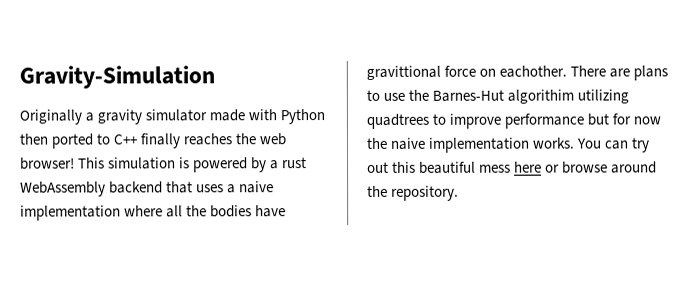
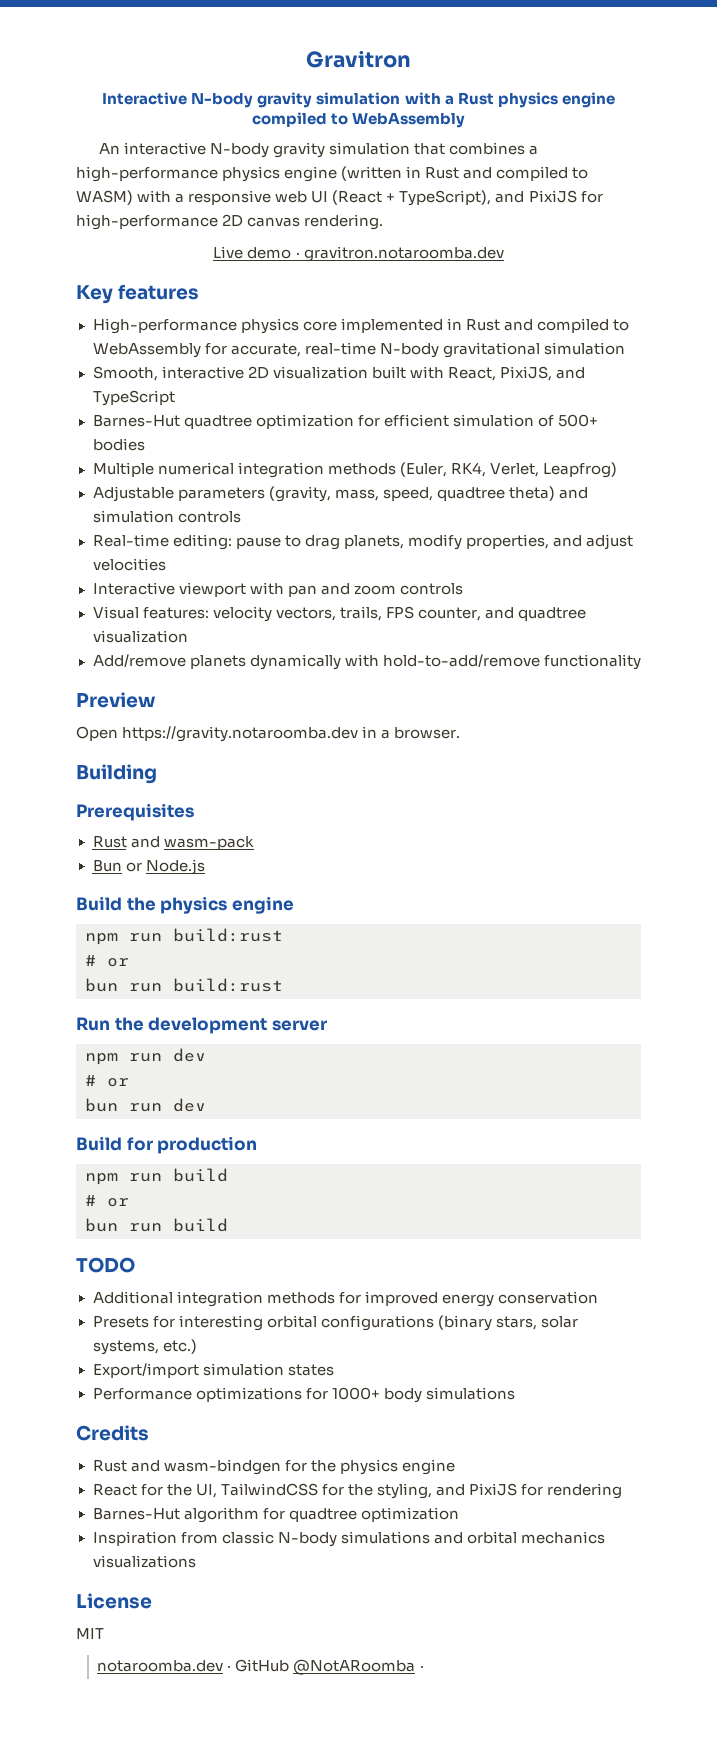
- Gravity-Simulation
- Originally a gravity simulator made with Python then ported to C++ finally reaches the web browser! This simulation is powered by a rust WebAssembly backend that uses a naive implementation where all the bodies have gravittional force on eachother. There are plans to use the Barnes-Hut algorithim utilizing quadtrees to improve performance but for now the naive implementation works. You can try out this beautiful mess here or browse around the repository.
+ Gravitron
+ Interactive N-body gravity simulation with a Rust physics engine compiled to WebAssembly
+ An interactive N-body gravity simulation that combines a high-performance physics engine (written in Rust and compiled to WASM) with a responsive web UI (React + TypeScript), and PixiJS for high-performance 2D canvas rendering.
+ Live demo · gravitron.notaroomba.dev
+ Key features
+ High-performance physics core implemented in Rust and compiled to WebAssembly for accurate, real-time N-body gravitational simulation
+ Smooth, interactive 2D visualization built with React, PixiJS, and TypeScript
+ Barnes-Hut quadtree optimization for efficient simulation of 500+ bodies
+ Multiple numerical integration methods (Euler, RK4, Verlet, Leapfrog)
+ Adjustable parameters (gravity, mass, speed, quadtree theta) and simulation controls
+ Real-time editing: pause to drag planets, modify properties, and adjust velocities
+ Interactive viewport with pan and zoom controls
+ Visual features: velocity vectors, trails, FPS counter, and quadtree visualization
+ Add/remove planets dynamically with hold-to-add/remove functionality
+ Preview
+ Open https://gravity.notaroomba.dev in a browser.
+ Building
+ Prerequisites
+ Rust and wasm-pack
+ Bun or Node.js
+ Build the physics engine
+ npm run build:rust
+ # or
+ bun run build:rust
+ Run the development server
+ npm run dev
+ # or
+ bun run dev
+ Build for production
+ npm run build
+ # or
+ bun run build
+ TODO
+ Additional integration methods for improved energy conservation
+ Presets for interesting orbital configurations (binary stars, solar systems, etc.)
+ Export/import simulation states
+ Performance optimizations for 1000+ body simulations
+ Credits
+ Rust and wasm-bindgen for the physics engine
+ React for the UI, TailwindCSS for the styling, and PixiJS for rendering
+ Barnes-Hut algorithm for quadtree optimization
+ Inspiration from classic N-body simulations and orbital mechanics visualizations
+ License
+ MIT
+ notaroomba.dev · GitHub @NotARoomba ·

